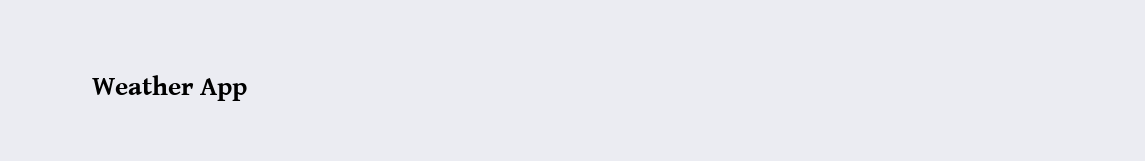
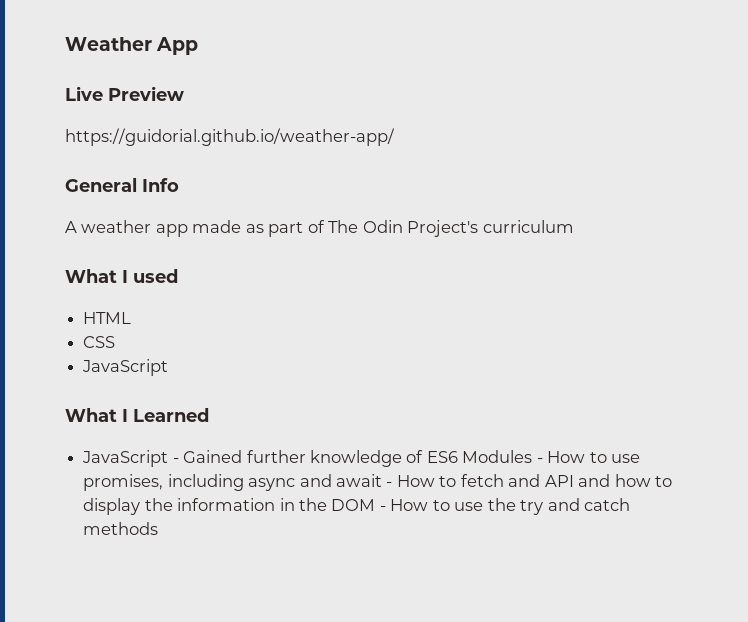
+ Live Preview
+ https://guidorial.github.io/weather-app/
+ General Info
+ A weather app made as part of The Odin Project's curriculum
+ What I used
+ HTML
+ CSS
+ JavaScript
+ What I Learned
+ JavaScript - Gained further knowledge of ES6 Modules - How to use promises, including async and await - How to fetch and API and how to display the information in the DOM - How to use the try and catch methods

